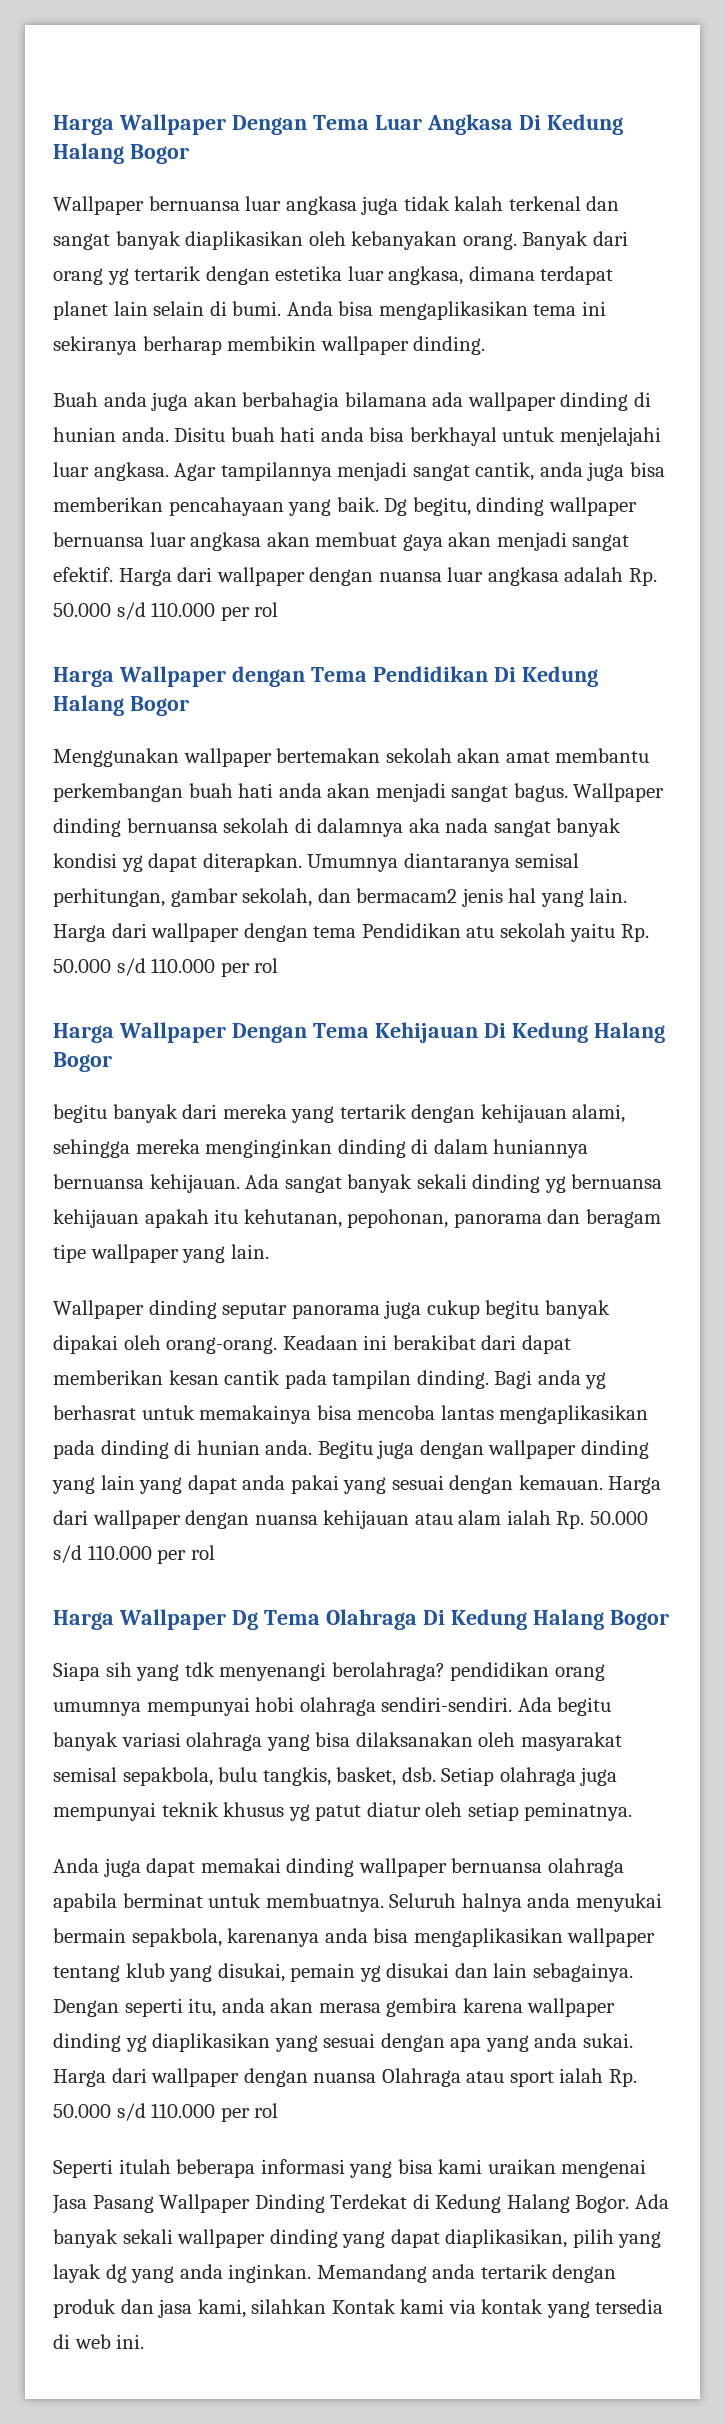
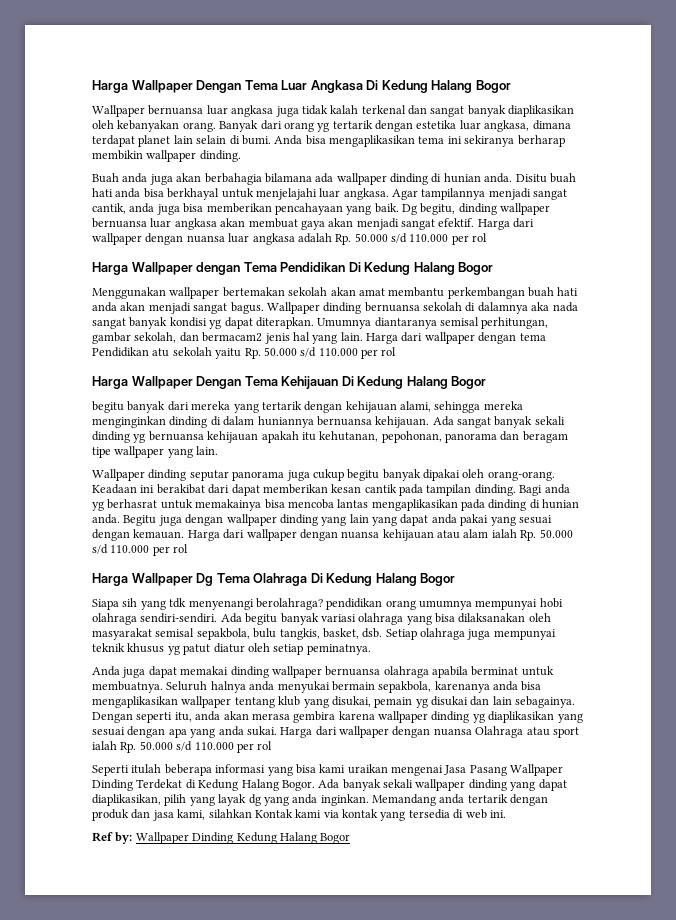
+ Ref by: Wallpaper Dinding Kedung Halang Bogor

